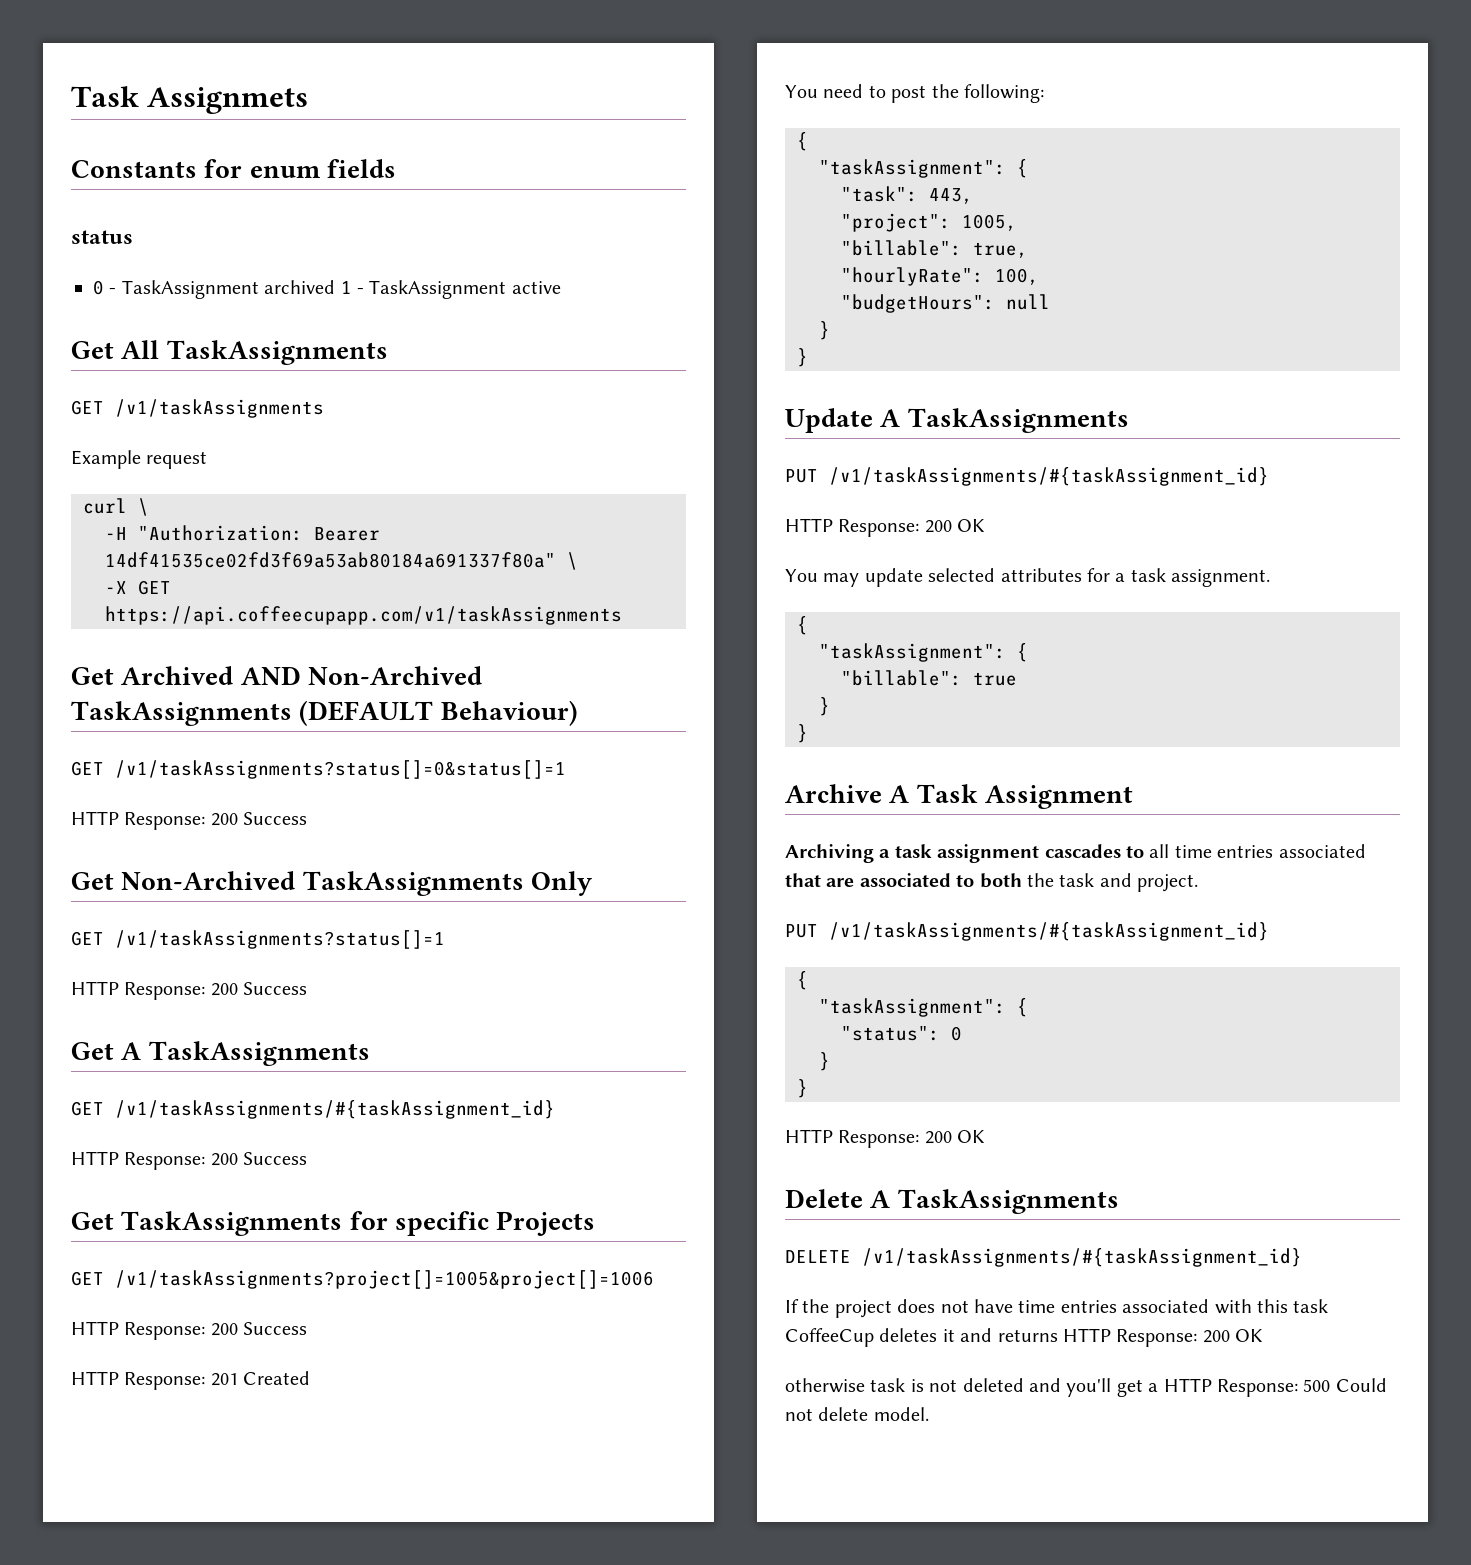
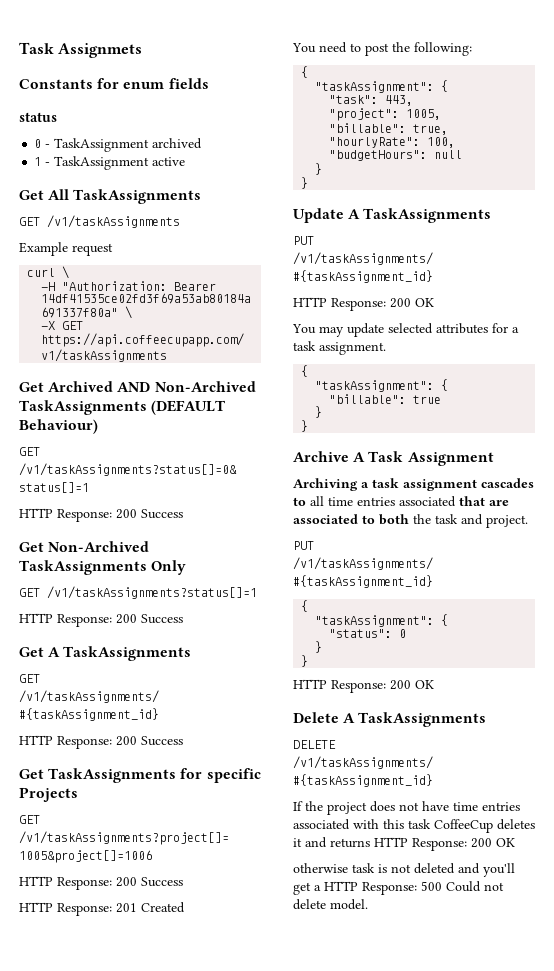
- 0 - TaskAssignment archived 1 - TaskAssignment active
+ 0 - TaskAssignment archived
+ 1 - TaskAssignment active

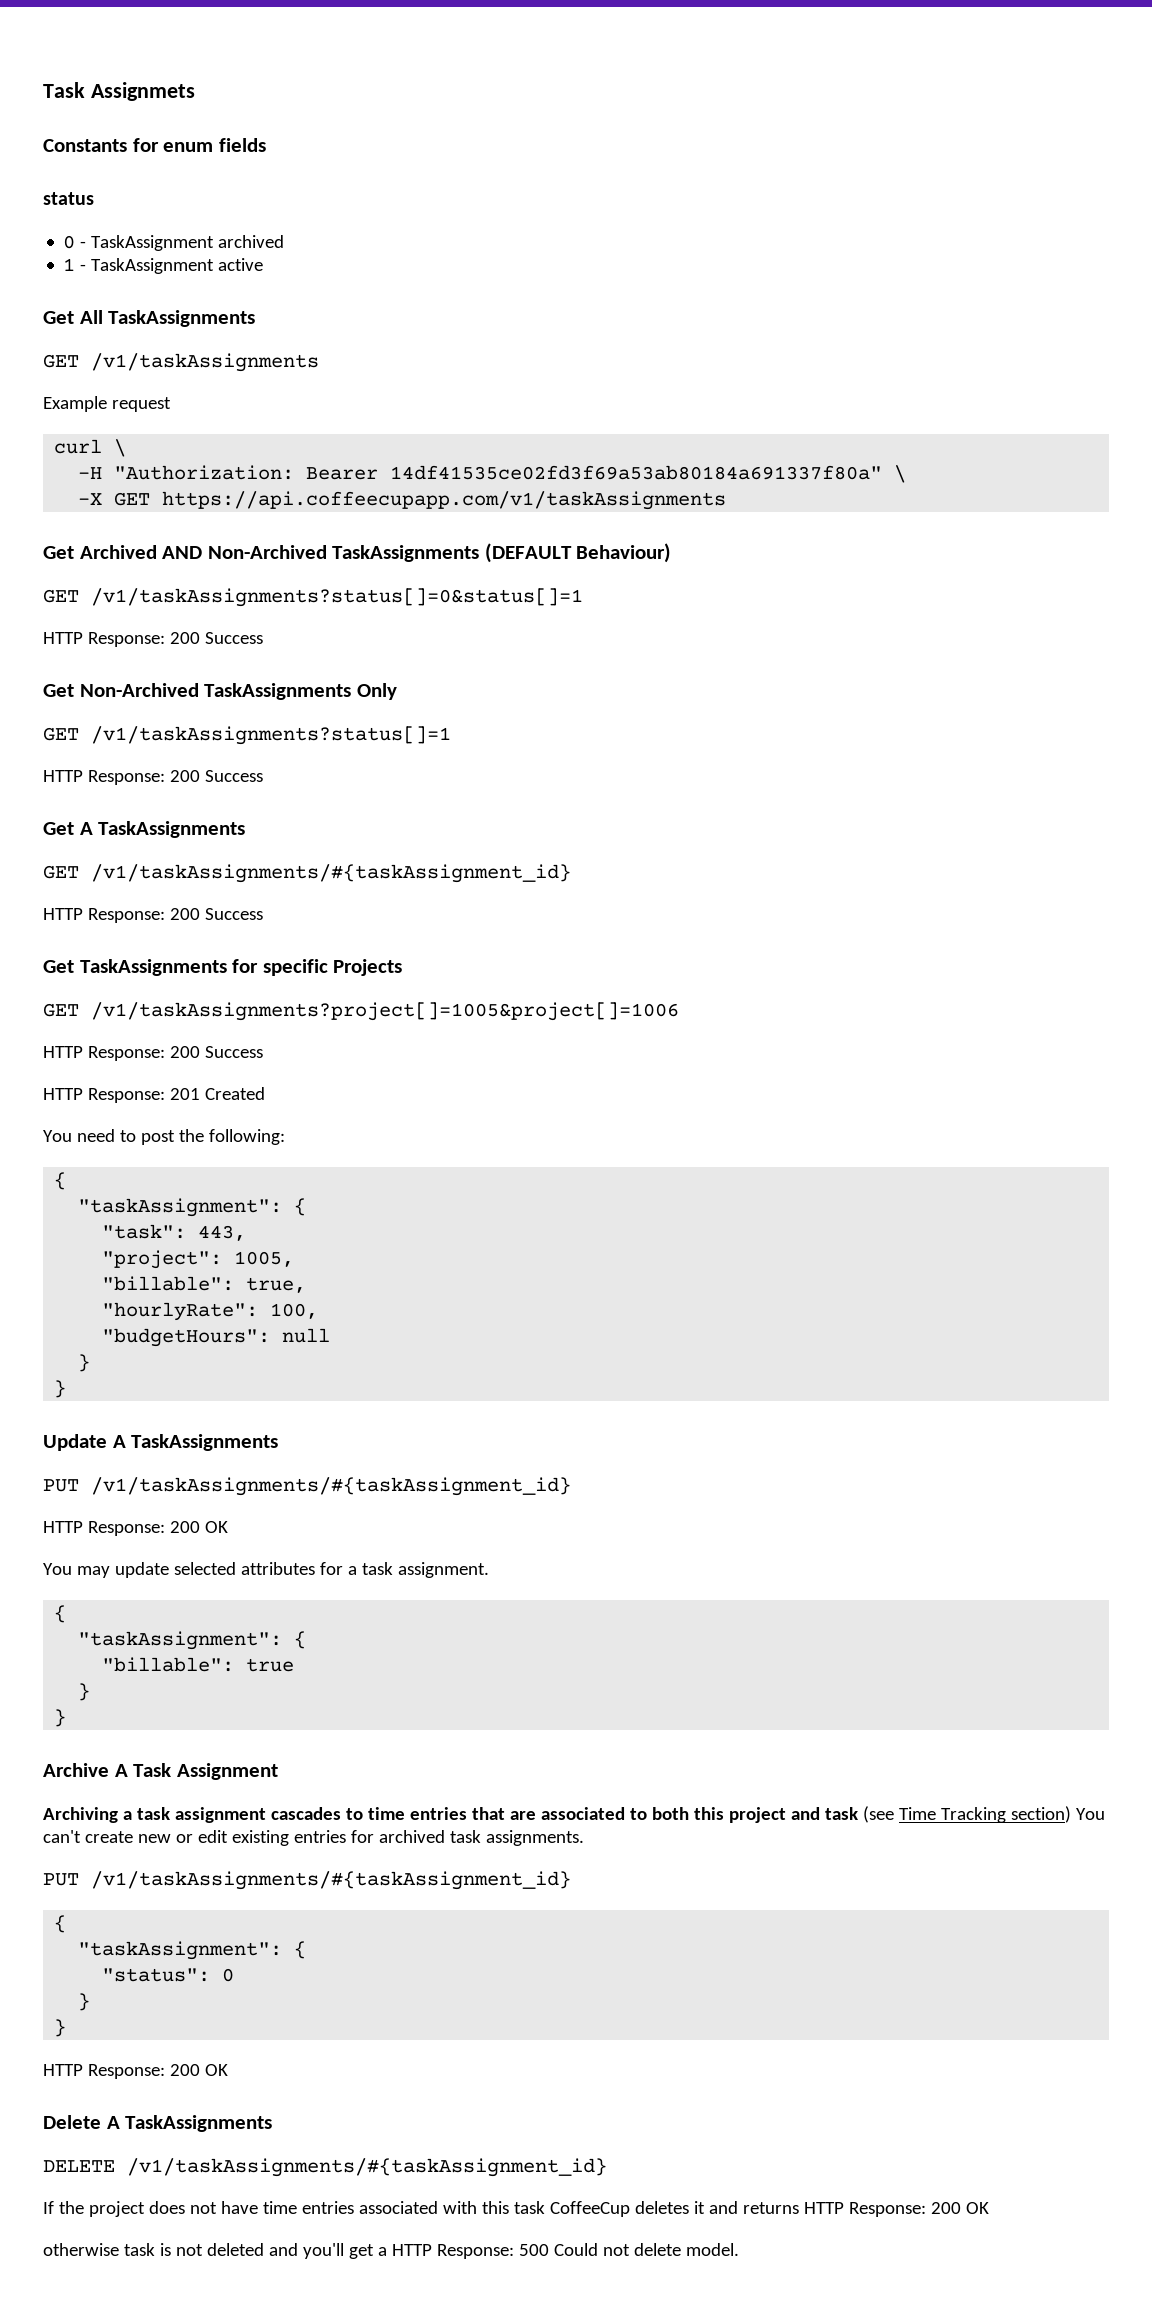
- Archiving a task assignment cascades to all time entries associated that are associated to both the task and project.
+ Archiving a task assignment cascades to time entries that are associated to both this project and task (see Time Tracking section) You can't create new or edit existing entries for archived task assignments.

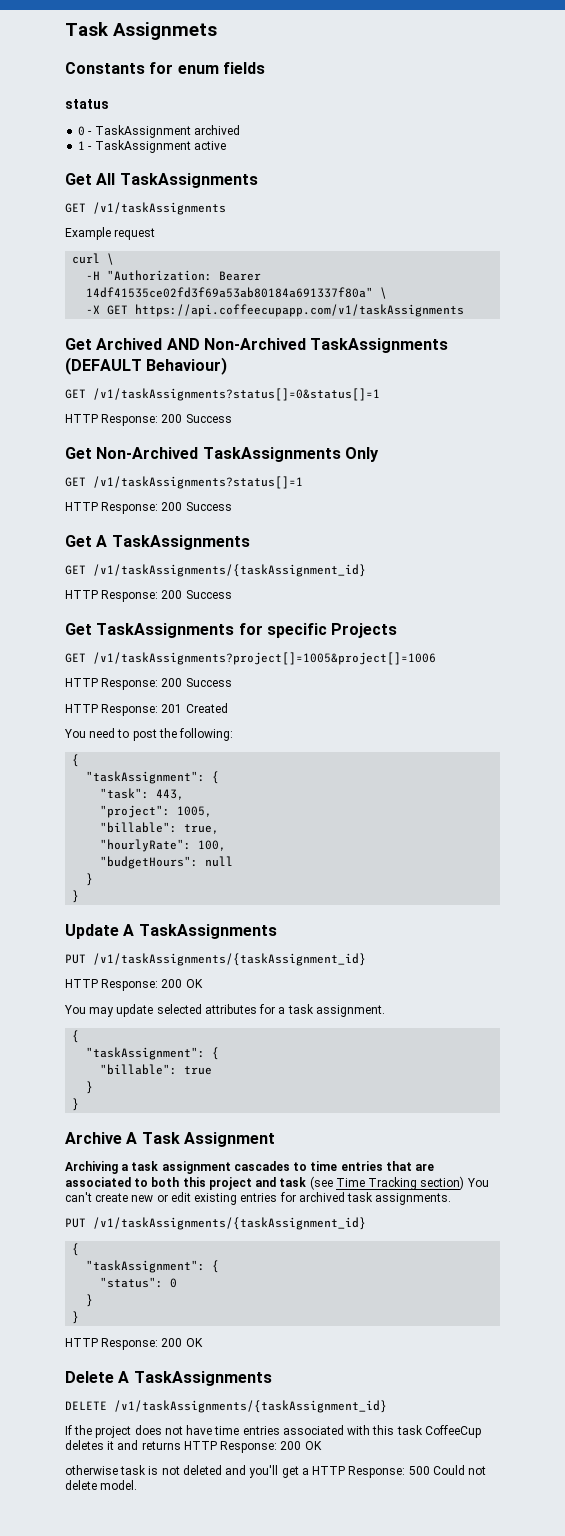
- GET /v1/taskAssignments/#{taskAssignment_id}
+ GET /v1/taskAssignments/{taskAssignment_id}
  Update A TaskAssignments
- PUT /v1/taskAssignments/#{taskAssignment_id}
+ PUT /v1/taskAssignments/{taskAssignment_id}
  Archiving a task assignment cascades to time entries that are associated to both this project and task (see Time Tracking section) You can't create new or edit existing entries for archived task assignments.
- PUT /v1/taskAssignments/#{taskAssignment_id}
+ PUT /v1/taskAssignments/{taskAssignment_id}
- DELETE /v1/taskAssignments/#{taskAssignment_id}
+ DELETE /v1/taskAssignments/{taskAssignment_id}

